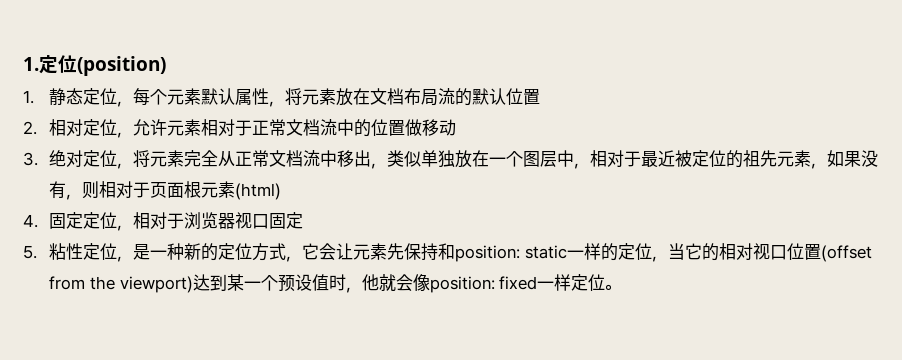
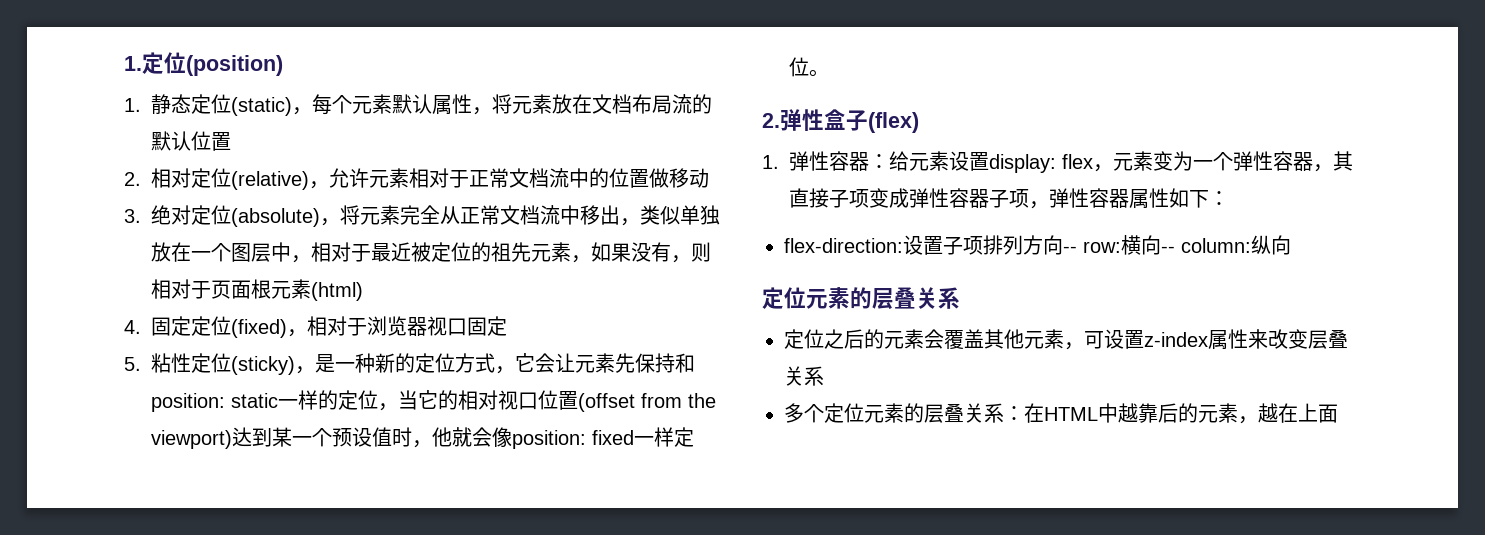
- 1.静态定位，每个元素默认属性，将元素放在文档布局流的默认位置
+ 1.静态定位(static)，每个元素默认属性，将元素放在文档布局流的默认位置
- 2.相对定位，允许元素相对于正常文档流中的位置做移动
+ 2.相对定位(relative)，允许元素相对于正常文档流中的位置做移动
- 3.绝对定位，将元素完全从正常文档流中移出，类似单独放在一个图层中，相对于最近被定位的祖先元素，如果没有，则相对于页面根元素(html)
+ 3.绝对定位(absolute)，将元素完全从正常文档流中移出，类似单独放在一个图层中，相对于最近被定位的祖先元素，如果没有，则相对于页面根元素(html)
- 4.固定定位，相对于浏览器视口固定
+ 4.固定定位(fixed)，相对于浏览器视口固定
- 5.粘性定位，是一种新的定位方式，它会让元素先保持和position: static一样的定位，当它的相对视口位置(offset from the viewport)达到某一个预设值时，他就会像position: fixed一样定位。
+ 5.粘性定位(sticky)，是一种新的定位方式，它会让元素先保持和position: static一样的定位，当它的相对视口位置(offset from the viewport)达到某一个预设值时，他就会像position: fixed一样定位。
+ 2.弹性盒子(flex)
+ 1.弹性容器：给元素设置display: flex，元素变为一个弹性容器，其直接子项变成弹性容器子项，弹性容器属性如下：
+ flex-direction:设置子项排列方向-- row:横向-- column:纵向
+ 定位元素的层叠关系
+ 定位之后的元素会覆盖其他元素，可设置z-index属性来改变层叠关系
+ 多个定位元素的层叠关系：在HTML中越靠后的元素，越在上面

